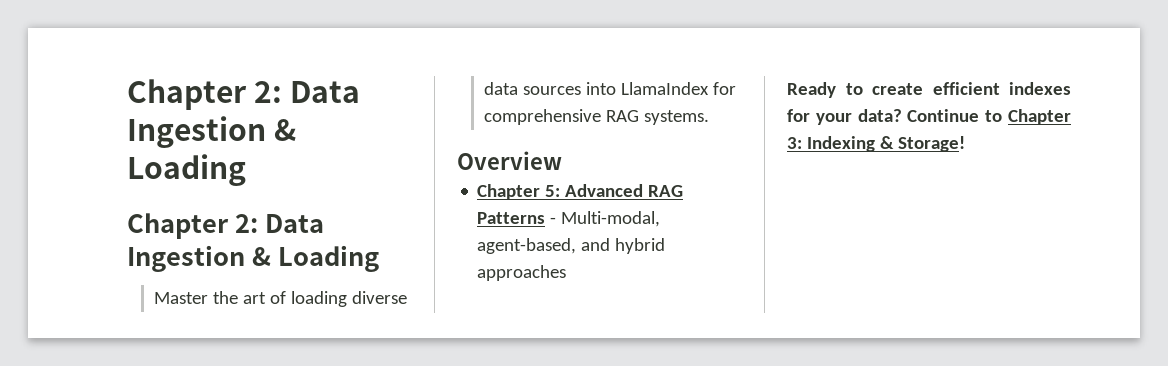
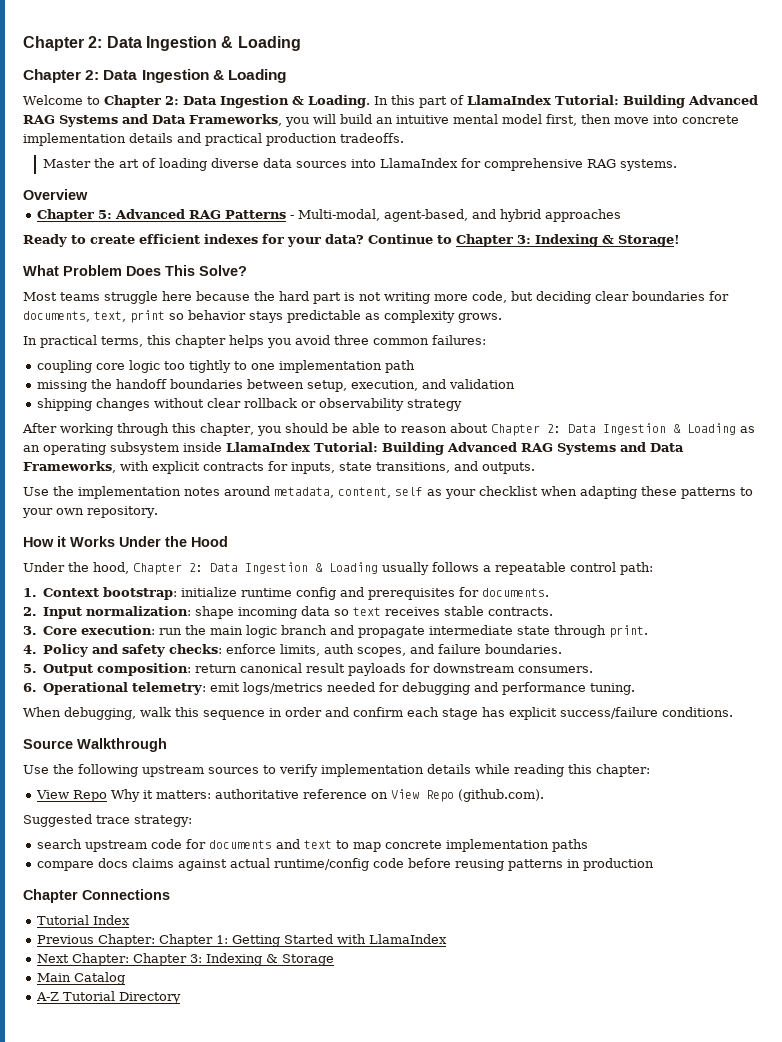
+ Welcome to Chapter 2: Data Ingestion & Loading. In this part of LlamaIndex Tutorial: Building Advanced RAG Systems and Data Frameworks, you will build an intuitive mental model first, then move into concrete implementation details and practical production tradeoffs.
+ What Problem Does This Solve?
+ Most teams struggle here because the hard part is not writing more code, but deciding clear boundaries for documents, text, print so behavior stays predictable as complexity grows.
+ In practical terms, this chapter helps you avoid three common failures:
+ coupling core logic too tightly to one implementation path
+ missing the handoff boundaries between setup, execution, and validation
+ shipping changes without clear rollback or observability strategy
+ After working through this chapter, you should be able to reason about Chapter 2: Data Ingestion & Loading as an operating subsystem inside LlamaIndex Tutorial: Building Advanced RAG Systems and Data Frameworks, with explicit contracts for inputs, state transitions, and outputs.
+ Use the implementation notes around metadata, content, self as your checklist when adapting these patterns to your own repository.
+ How it Works Under the Hood
+ Under the hood, Chapter 2: Data Ingestion & Loading usually follows a repeatable control path:
+ 1. Context bootstrap: initialize runtime config and prerequisites for documents.
+ 2. Input normalization: shape incoming data so text receives stable contracts.
+ 3. Core execution: run the main logic branch and propagate intermediate state through print.
+ 4. Policy and safety checks: enforce limits, auth scopes, and failure boundaries.
+ 5. Output composition: return canonical result payloads for downstream consumers.
+ 6. Operational telemetry: emit logs/metrics needed for debugging and performance tuning.
+ When debugging, walk this sequence in order and confirm each stage has explicit success/failure conditions.
+ Source Walkthrough
+ Use the following upstream sources to verify implementation details while reading this chapter:
+ View Repo Why it matters: authoritative reference on View Repo (github.com).
+ Suggested trace strategy:
+ search upstream code for documents and text to map concrete implementation paths
+ compare docs claims against actual runtime/config code before reusing patterns in production
+ Chapter Connections
+ Tutorial Index
+ Previous Chapter: Chapter 1: Getting Started with LlamaIndex
+ Next Chapter: Chapter 3: Indexing & Storage
+ Main Catalog
+ A-Z Tutorial Directory

